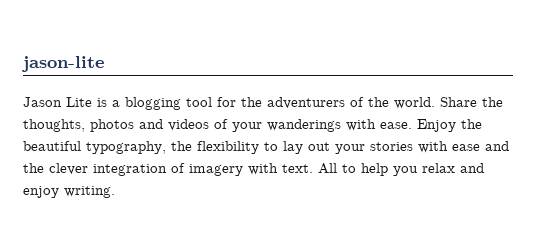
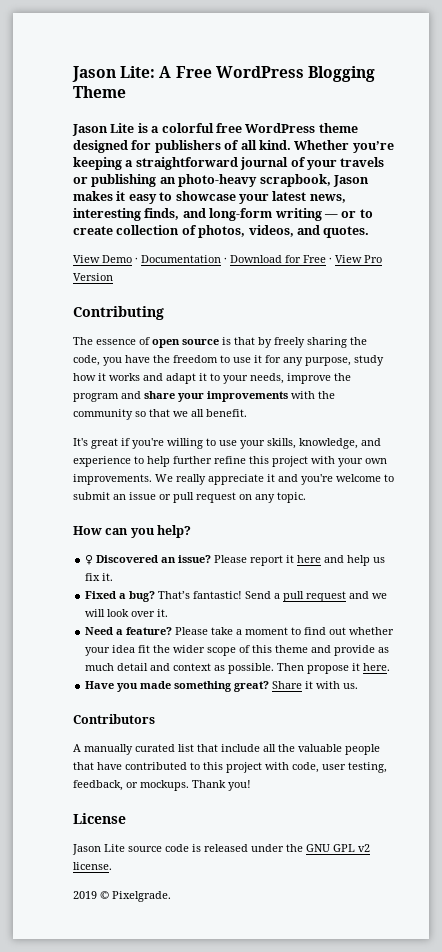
- jason-lite
- Jason Lite is a blogging tool for the adventurers of the world. Share the thoughts, photos and videos of your wanderings with ease. Enjoy the beautiful typography, the flexibility to lay out your stories with ease and the clever integration of imagery with text. All to help you relax and enjoy writing.
+ Jason Lite: A Free WordPress Blogging Theme
+ Jason Lite is a colorful free WordPress theme designed for publishers of all kind. Whether you’re keeping a straightforward journal of your travels or publishing an photo-heavy scrapbook, Jason makes it easy to showcase your latest news, interesting finds, and long-form writing — or to create collection of photos, videos, and quotes.
+ View Demo · Documentation · Download for Free · View Pro Version
+ Contributing
+ The essence of open source is that by freely sharing the code, you have the freedom to use it for any purpose, study how it works and adapt it to your needs, improve the program and share your improvements with the community so that we all benefit.
+ It's great if you're willing to use your skills, knowledge, and experience to help further refine this project with your own improvements. We really appreciate it and you're welcome to submit an issue or pull request on any topic.
+ How can you help?
+ ♀ Discovered an issue? Please report it here and help us fix it.
+ Fixed a bug? That’s fantastic! Send a pull request and we will look over it.
+ Need a feature? Please take a moment to find out whether your idea fit the wider scope of this theme and provide as much detail and context as possible. Then propose it here.
+ Have you made something great? Share it with us.
+ Contributors
+ A manually curated list that include all the valuable people that have contributed to this project with code, user testing, feedback, or mockups. Thank you!
+ License
+ Jason Lite source code is released under the GNU GPL v2 license.
+ 2019 © Pixelgrade.

